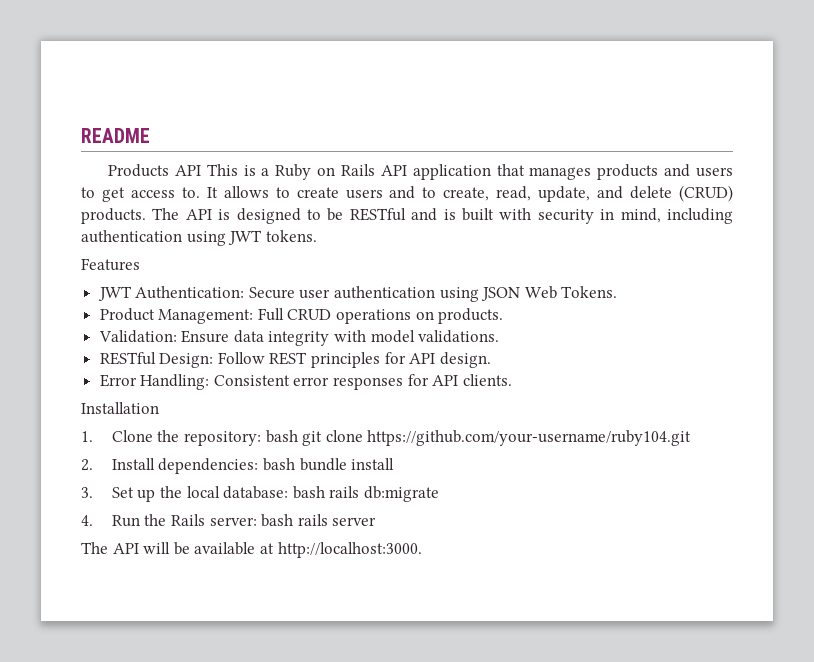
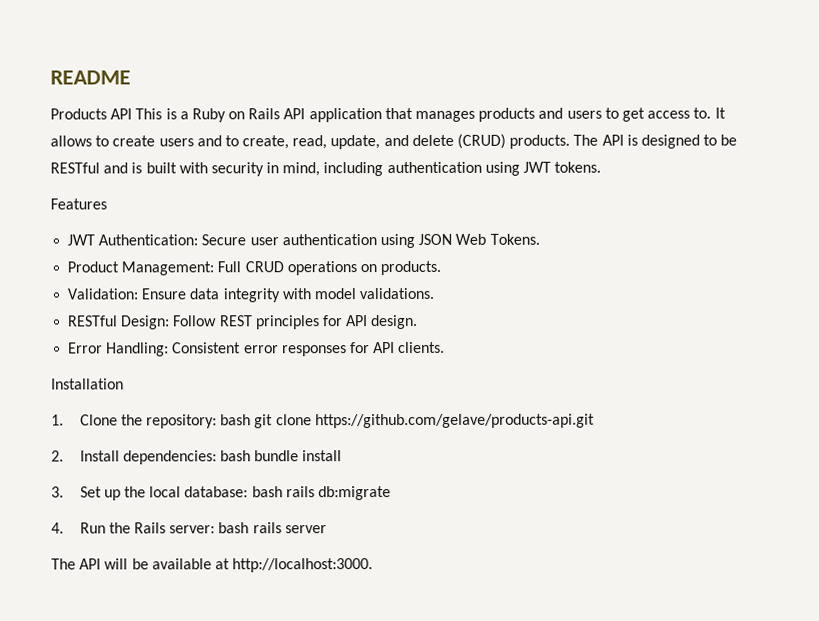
- 1. Clone the repository: bash git clone https://github.com/your-username/ruby104.git
+ 1. Clone the repository: bash git clone https://github.com/gelave/products-api.git

